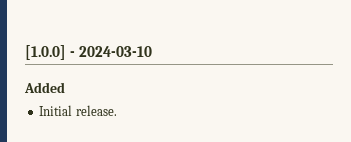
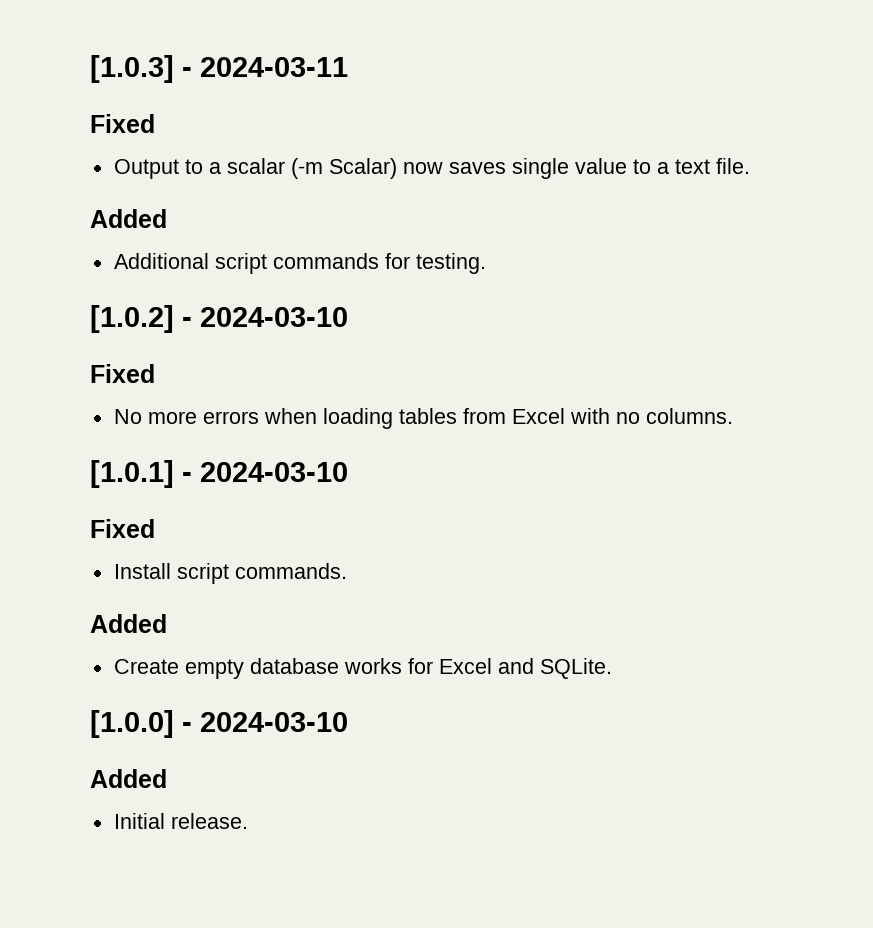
+ [1.0.3] - 2024-03-11
+ Fixed
+ Output to a scalar (-m Scalar) now saves single value to a text file.
+ Added
+ Additional script commands for testing.
+ [1.0.2] - 2024-03-10
+ Fixed
+ No more errors when loading tables from Excel with no columns.
+ [1.0.1] - 2024-03-10
+ Fixed
+ Install script commands.
+ Added
+ Create empty database works for Excel and SQLite.

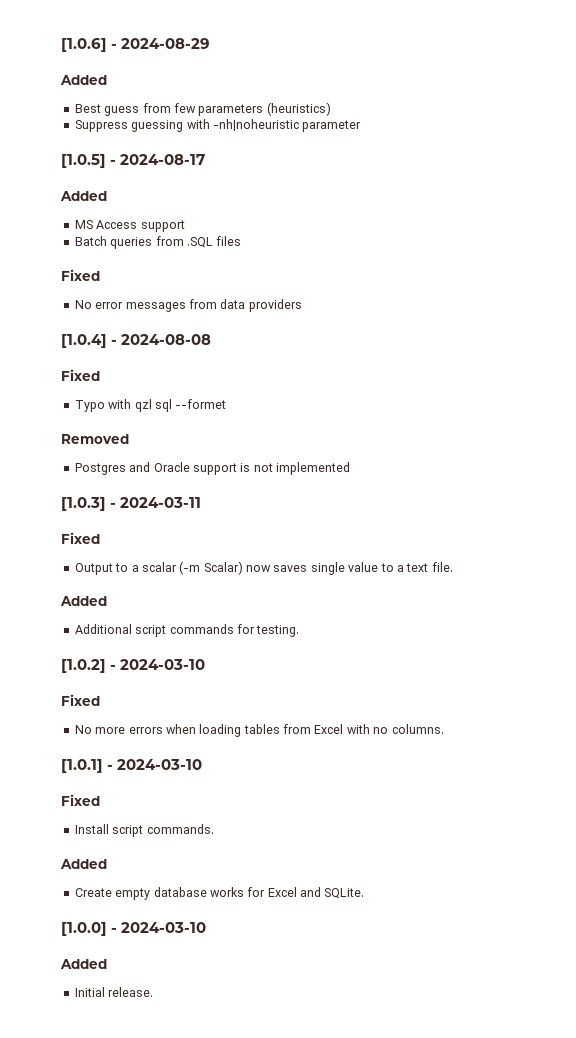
+ [1.0.6] - 2024-08-29
+ Added
+ Best guess from few parameters (heuristics)
+ Suppress guessing with -nh|noheuristic parameter
+ [1.0.5] - 2024-08-17
+ Added
+ MS Access support
+ Batch queries from .SQL files
+ Fixed
+ No error messages from data providers
+ [1.0.4] - 2024-08-08
+ Fixed
+ Typo with qzl sql --formet
+ Removed
+ Postgres and Oracle support is not implemented

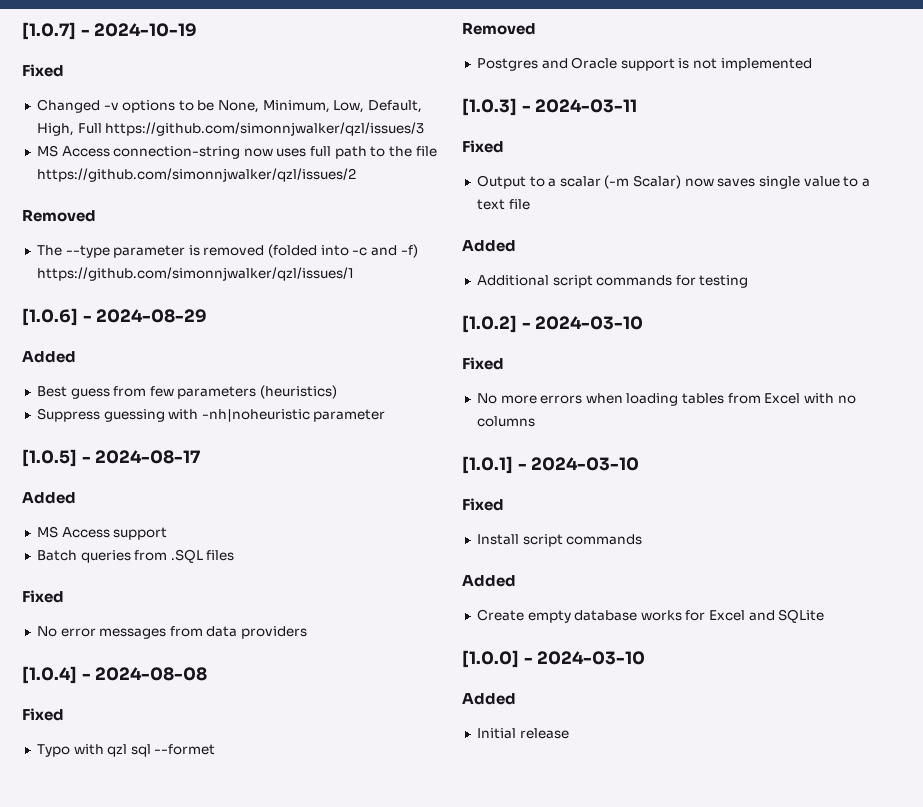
+ [1.0.7] - 2024-10-19
+ Fixed
+ Changed -v options to be None, Minimum, Low, Default, High, Full https://github.com/simonnjwalker/qzl/issues/3
+ MS Access connection-string now uses full path to the file https://github.com/simonnjwalker/qzl/issues/2
+ Removed
+ The --type parameter is removed (folded into -c and -f) https://github.com/simonnjwalker/qzl/issues/1
- Output to a scalar (-m Scalar) now saves single value to a text file.
+ Output to a scalar (-m Scalar) now saves single value to a text file
- Additional script commands for testing.
+ Additional script commands for testing
- No more errors when loading tables from Excel with no columns.
+ No more errors when loading tables from Excel with no columns
- Install script commands.
+ Install script commands
- Create empty database works for Excel and SQLite.
+ Create empty database works for Excel and SQLite
- Initial release.
+ Initial release

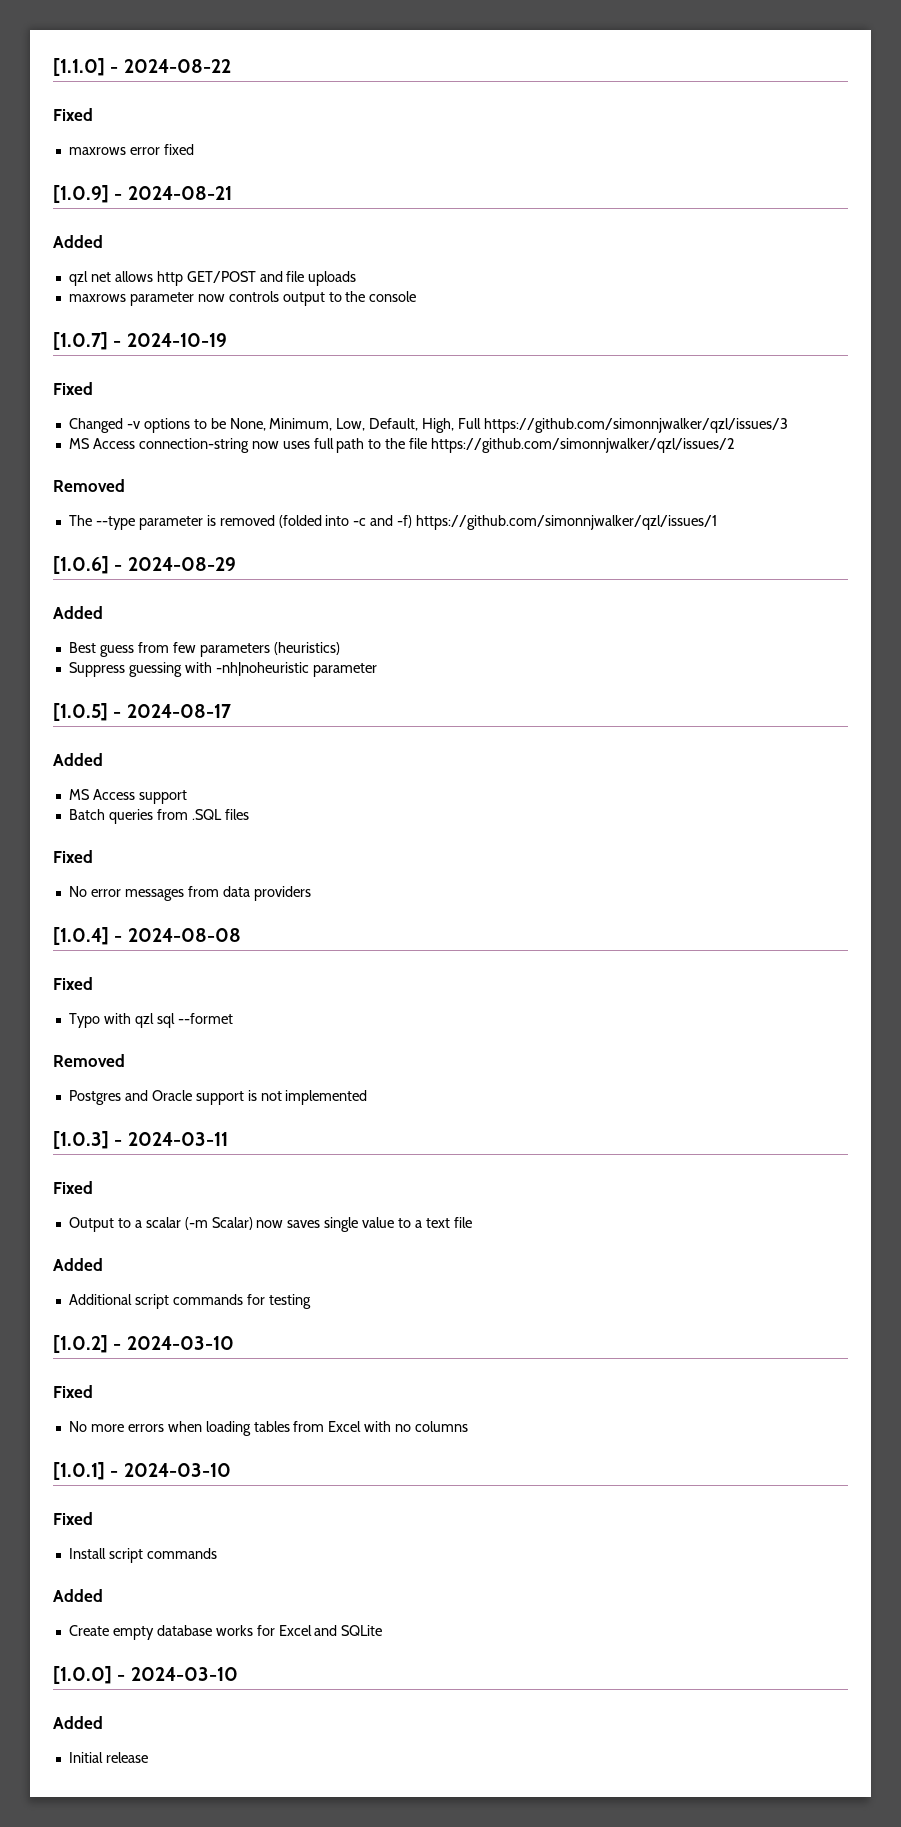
+ [1.1.0] - 2024-08-22
+ Fixed
+ maxrows error fixed
+ [1.0.9] - 2024-08-21
+ Added
+ qzl net allows http GET/POST and file uploads
+ maxrows parameter now controls output to the console

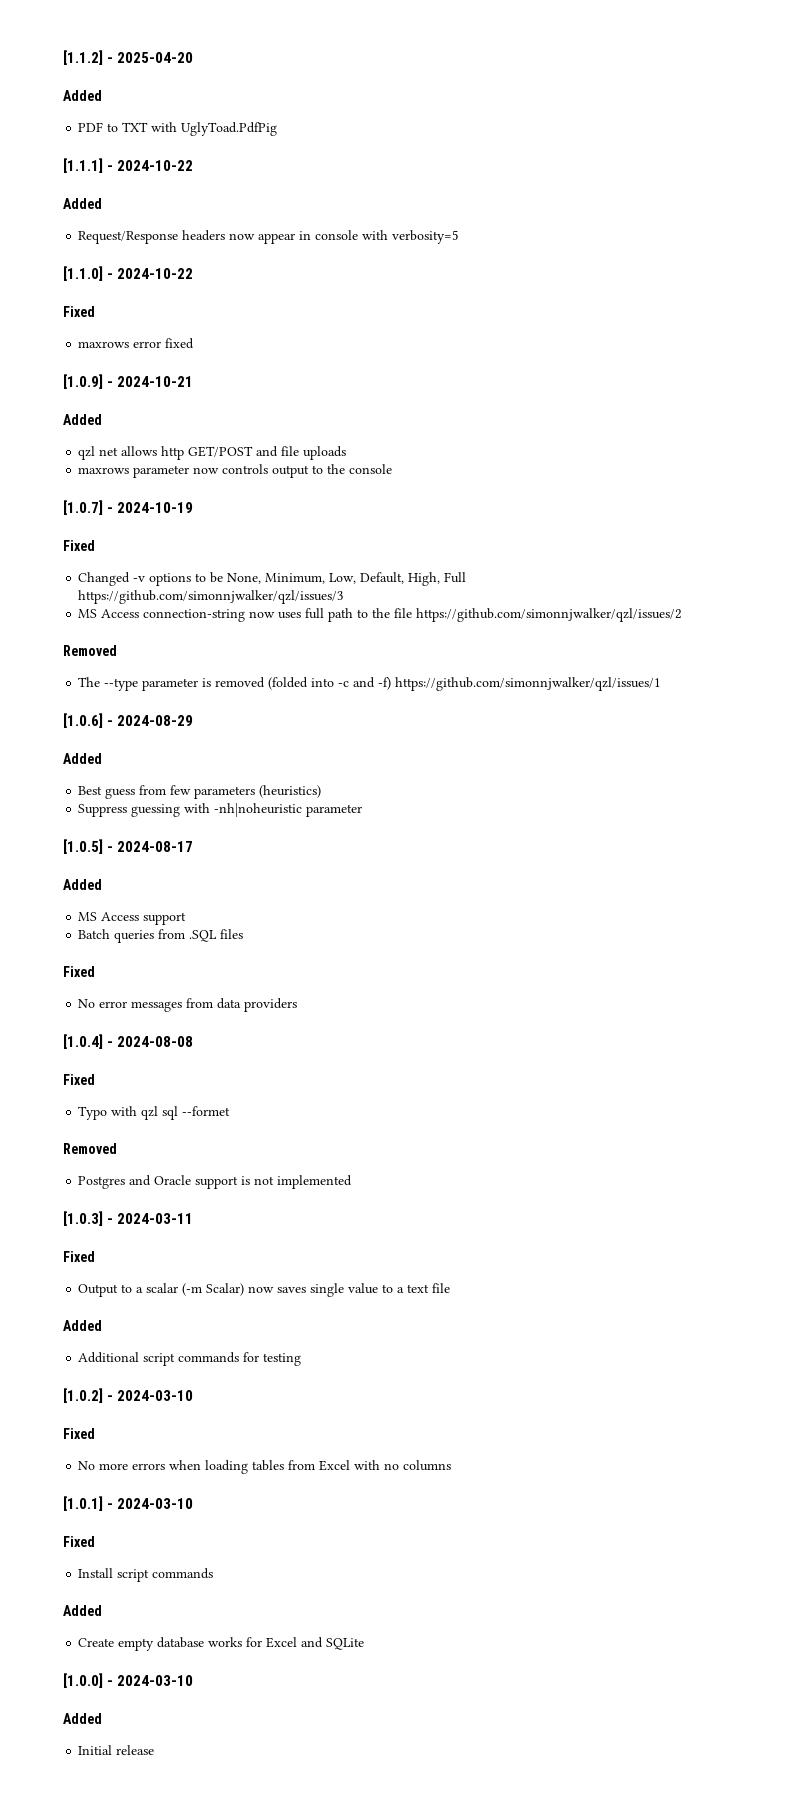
+ [1.1.2] - 2025-04-20
+ Added
+ PDF to TXT with UglyToad.PdfPig
+ [1.1.1] - 2024-10-22
+ Added
+ Request/Response headers now appear in console with verbosity=5
- [1.1.0] - 2024-08-22
+ [1.1.0] - 2024-10-22
- [1.0.9] - 2024-08-21
+ [1.0.9] - 2024-10-21

